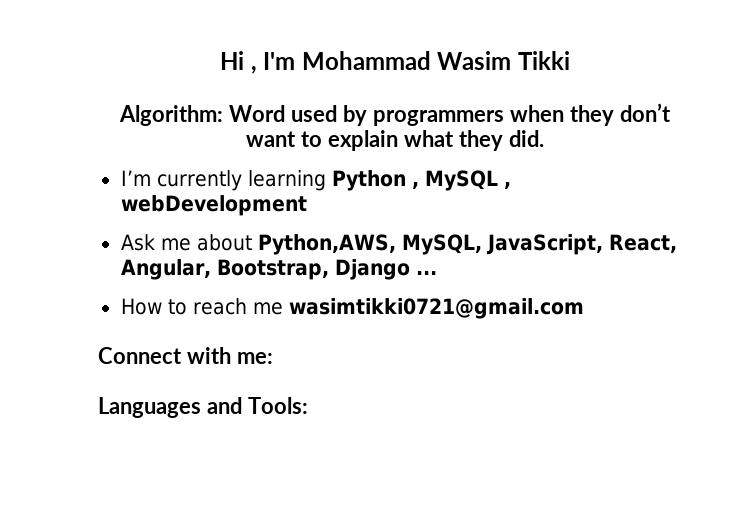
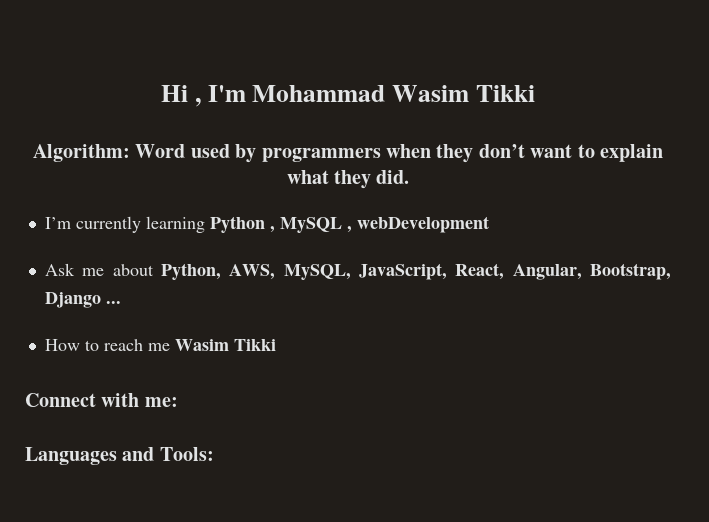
- Ask me about Python,AWS, MySQL, JavaScript, React, Angular, Bootstrap, Django ...
+ Ask me about Python, AWS, MySQL, JavaScript, React, Angular, Bootstrap, Django ...
- How to reach me wasimtikki0721@gmail.com
+ How to reach me Wasim Tikki

